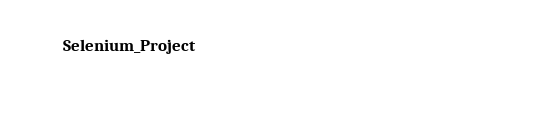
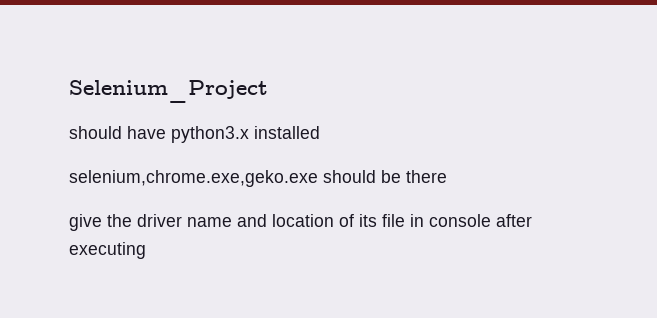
+ should have python3.x installed
+ selenium,chrome.exe,geko.exe should be there
+ give the driver name and location of its file in console after executing

